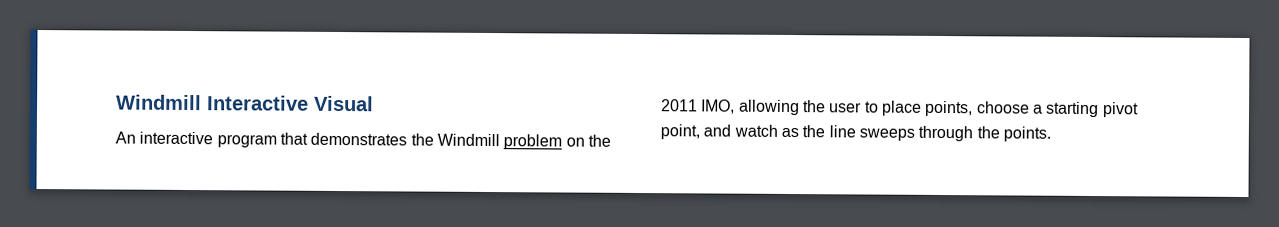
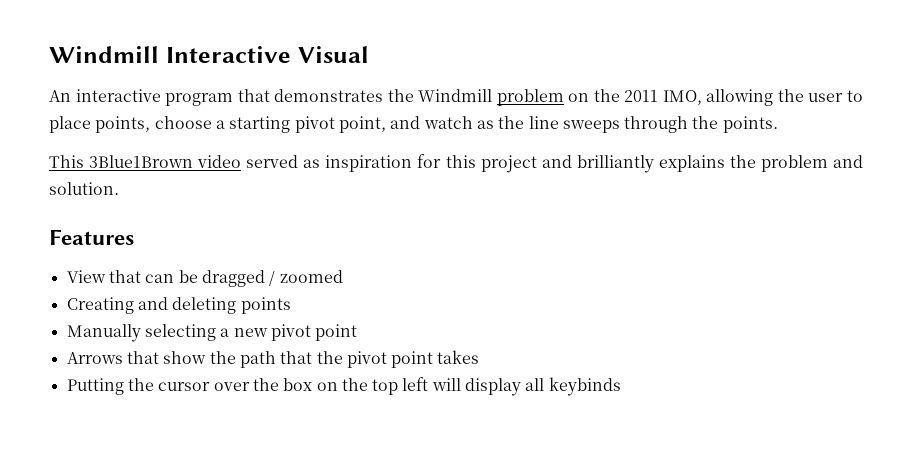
+ This 3Blue1Brown video served as inspiration for this project and brilliantly explains the problem and solution.
+ Features
+ View that can be dragged / zoomed
+ Creating and deleting points
+ Manually selecting a new pivot point
+ Arrows that show the path that the pivot point takes
+ Putting the cursor over the box on the top left will display all keybinds

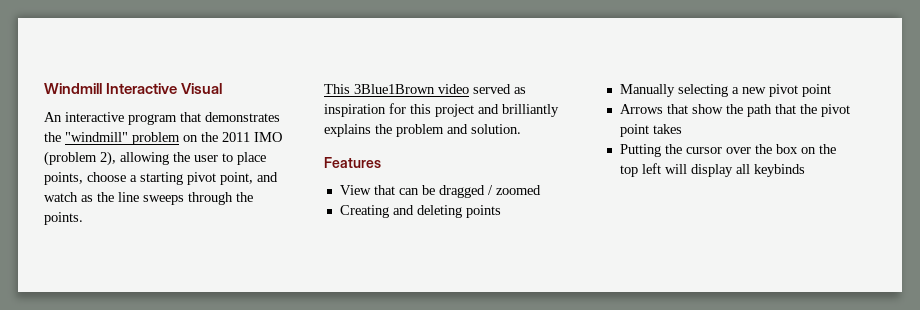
- An interactive program that demonstrates the Windmill problem on the 2011 IMO, allowing the user to place points, choose a starting pivot point, and watch as the line sweeps through the points.
+ An interactive program that demonstrates the "windmill" problem on the 2011 IMO (problem 2), allowing the user to place points, choose a starting pivot point, and watch as the line sweeps through the points.

